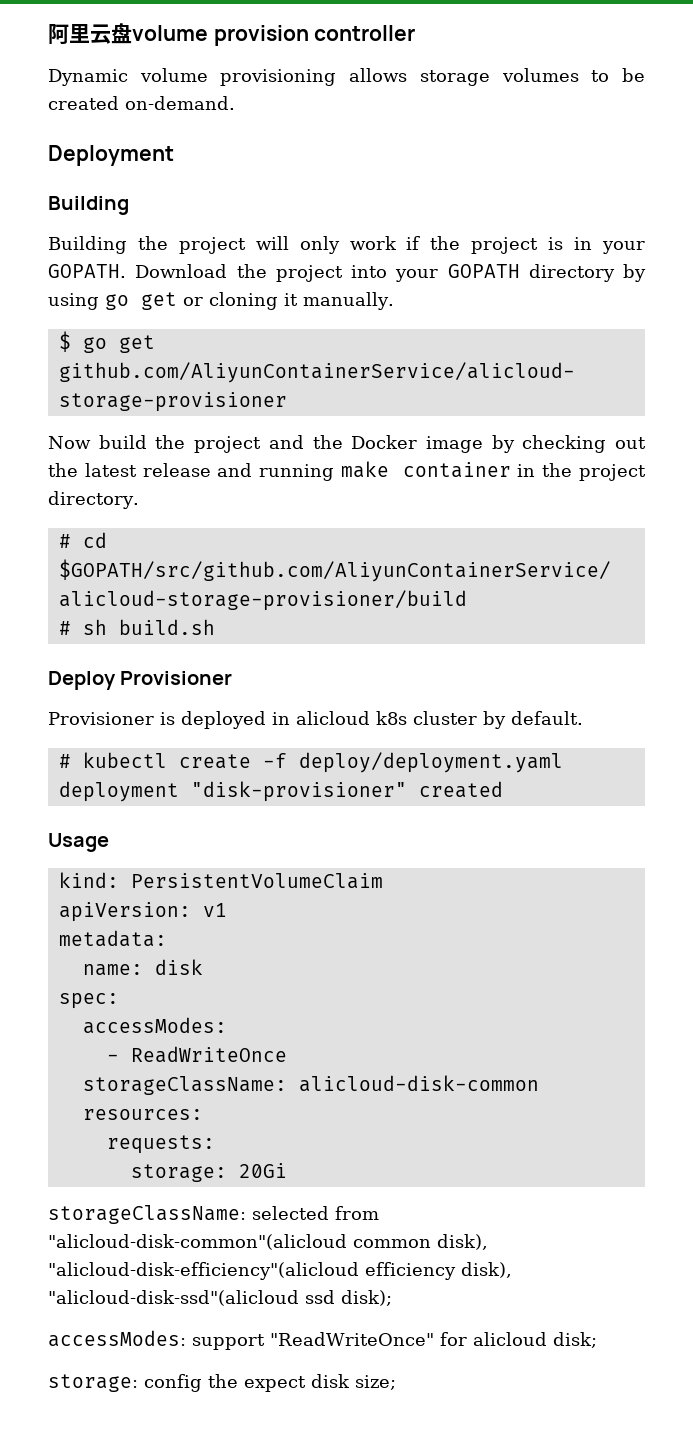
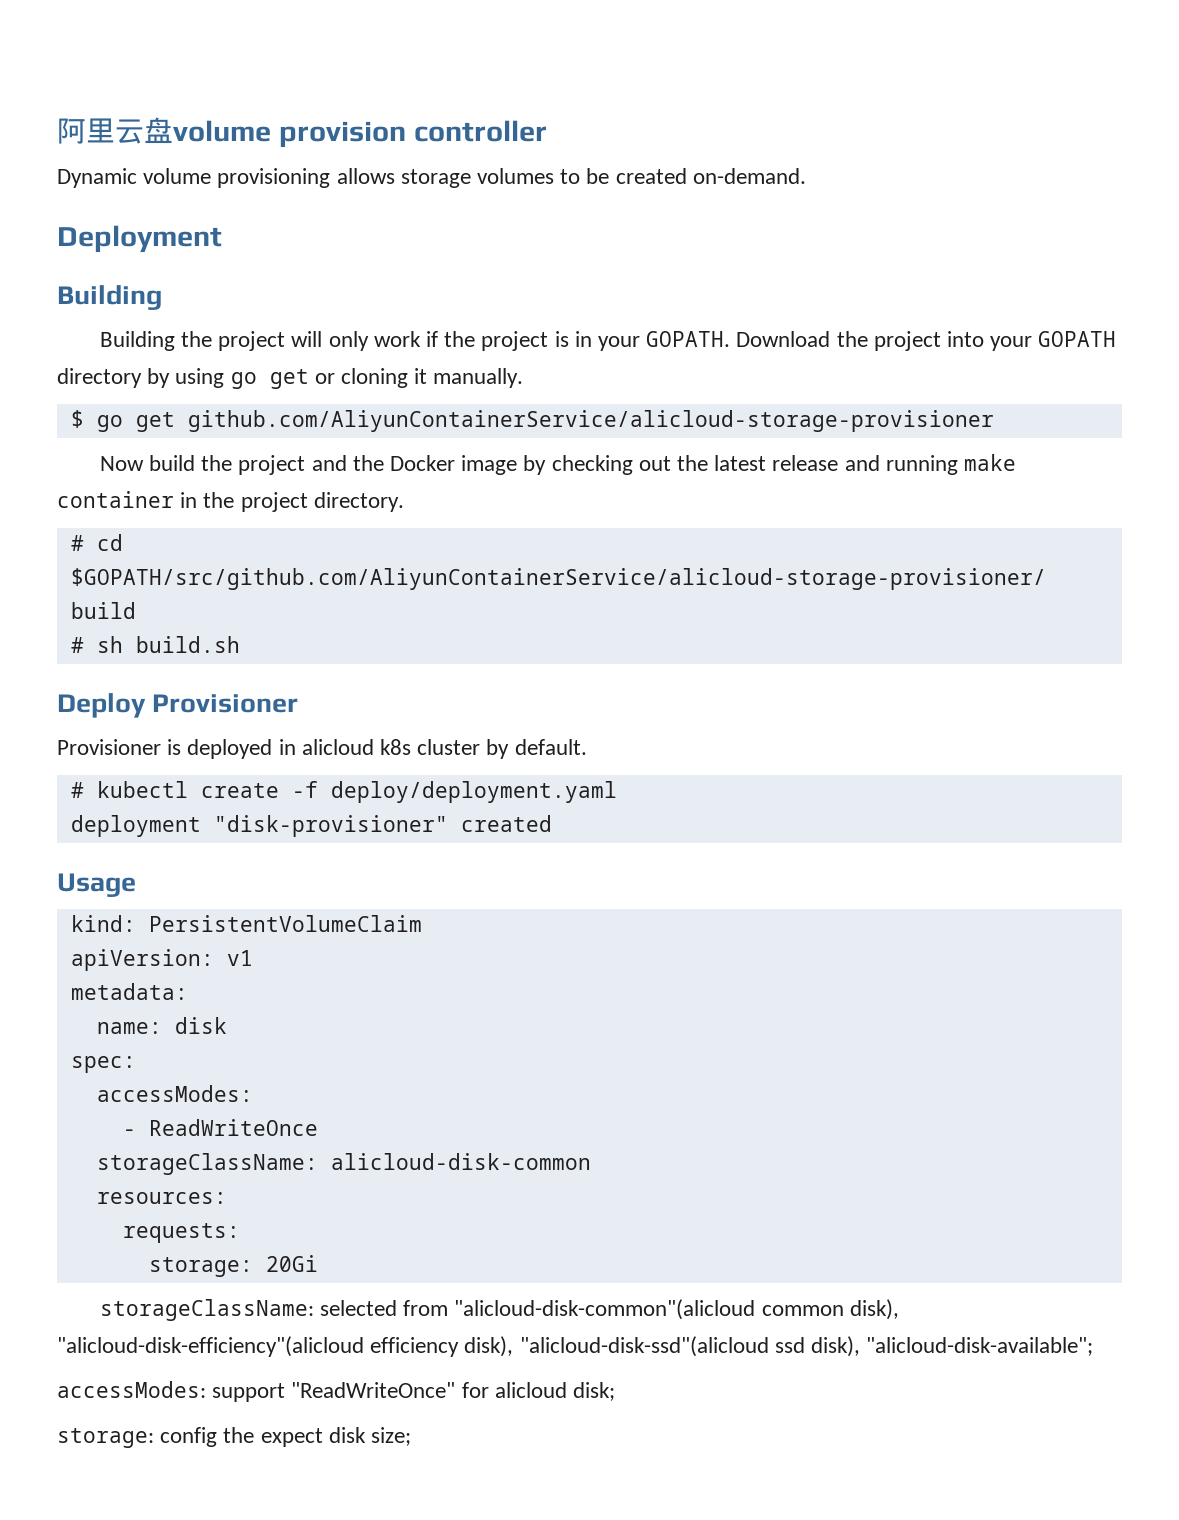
- storageClassName: selected from "alicloud-disk-common"(alicloud common disk), "alicloud-disk-efficiency"(alicloud efficiency disk), "alicloud-disk-ssd"(alicloud ssd disk);
+ storageClassName: selected from "alicloud-disk-common"(alicloud common disk), "alicloud-disk-efficiency"(alicloud efficiency disk), "alicloud-disk-ssd"(alicloud ssd disk), "alicloud-disk-available";

